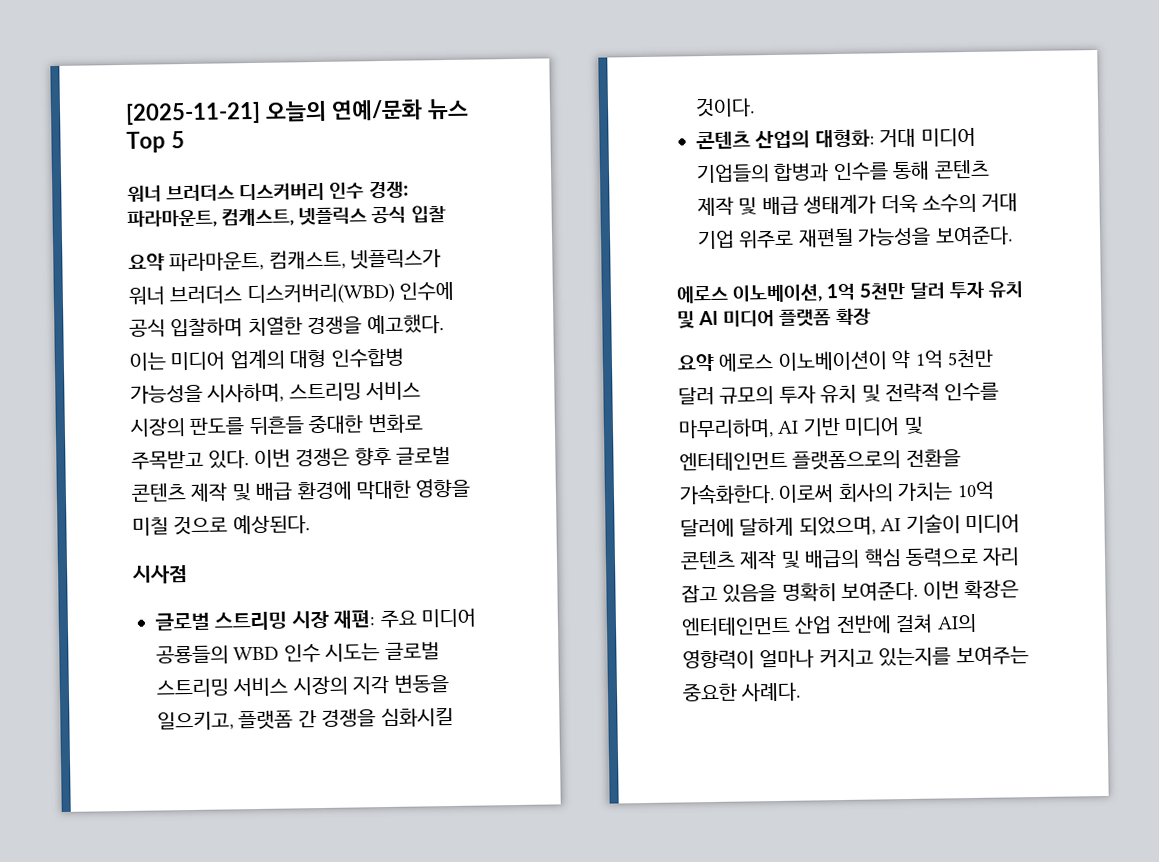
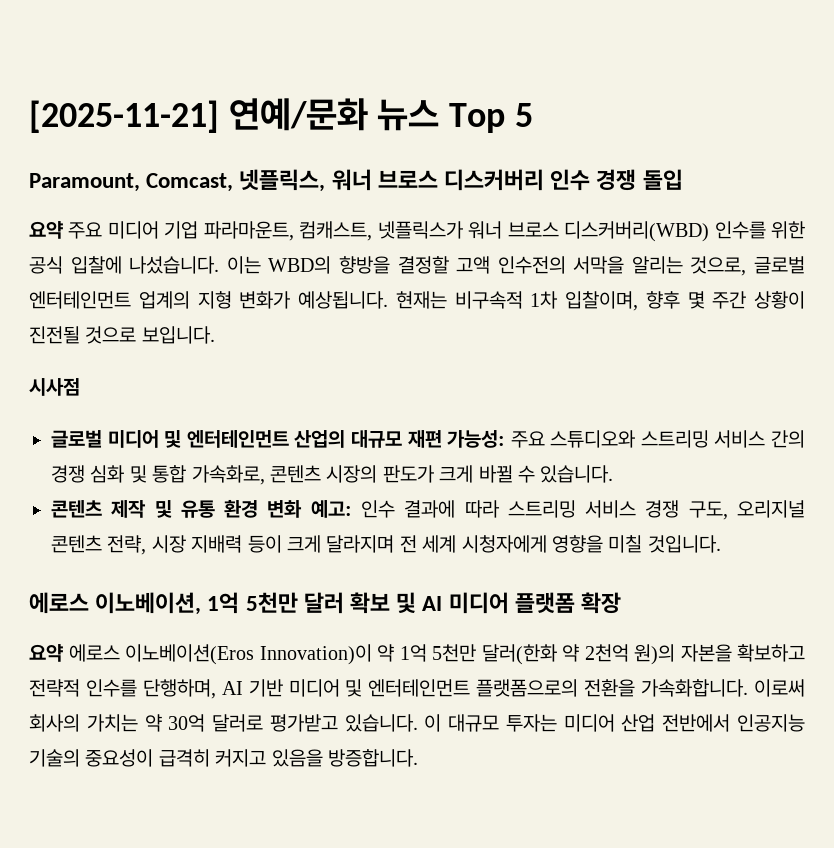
- [2025-11-21] 오늘의 연예/문화 뉴스 Top 5
+ [2025-11-21] 연예/문화 뉴스 Top 5
- 워너 브러더스 디스커버리 인수 경쟁: 파라마운트, 컴캐스트, 넷플릭스 공식 입찰
- 요약 파라마운트, 컴캐스트, 넷플릭스가 워너 브러더스 디스커버리(WBD) 인수에 공식 입찰하며 치열한 경쟁을 예고했다. 이는 미디어 업계의 대형 인수합병 가능성을 시사하며, 스트리밍 서비스 시장의 판도를 뒤흔들 중대한 변화로 주목받고 있다. 이번 경쟁은 향후 글로벌 콘텐츠 제작 및 배급 환경에 막대한 영향을 미칠 것으로 예상된다.
+ Paramount, Comcast, 넷플릭스, 워너 브로스 디스커버리 인수 경쟁 돌입
+ 요약 주요 미디어 기업 파라마운트, 컴캐스트, 넷플릭스가 워너 브로스 디스커버리(WBD) 인수를 위한 공식 입찰에 나섰습니다. 이는 WBD의 향방을 결정할 고액 인수전의 서막을 알리는 것으로, 글로벌 엔터테인먼트 업계의 지형 변화가 예상됩니다. 현재는 비구속적 1차 입찰이며, 향후 몇 주간 상황이 진전될 것으로 보입니다.
  시사점
- 글로벌 스트리밍 시장 재편: 주요 미디어 공룡들의 WBD 인수 시도는 글로벌 스트리밍 서비스 시장의 지각 변동을 일으키고, 플랫폼 간 경쟁을 심화시킬 것이다.
- 콘텐츠 산업의 대형화: 거대 미디어 기업들의 합병과 인수를 통해 콘텐츠 제작 및 배급 생태계가 더욱 소수의 거대 기업 위주로 재편될 가능성을 보여준다.
+ 글로벌 미디어 및 엔터테인먼트 산업의 대규모 재편 가능성: 주요 스튜디오와 스트리밍 서비스 간의 경쟁 심화 및 통합 가속화로, 콘텐츠 시장의 판도가 크게 바뀔 수 있습니다.
+ 콘텐츠 제작 및 유통 환경 변화 예고: 인수 결과에 따라 스트리밍 서비스 경쟁 구도, 오리지널 콘텐츠 전략, 시장 지배력 등이 크게 달라지며 전 세계 시청자에게 영향을 미칠 것입니다.
- 에로스 이노베이션, 1억 5천만 달러 투자 유치 및 AI 미디어 플랫폼 확장
+ 에로스 이노베이션, 1억 5천만 달러 확보 및 AI 미디어 플랫폼 확장
- 요약 에로스 이노베이션이 약 1억 5천만 달러 규모의 투자 유치 및 전략적 인수를 마무리하며, AI 기반 미디어 및 엔터테인먼트 플랫폼으로의 전환을 가속화한다.
+ 요약 에로스 이노베이션(Eros Innovation)이 약 1억 5천만 달러(한화 약 2천억 원)의 자본을 확보하고 전략적 인수를 단행하며, AI 기반 미디어 및 엔터테인먼트 플랫폼으로의 전환을 가속화합니다.
- 이로써 회사의 가치는 10억 달러에 달하게 되었으며, AI 기술이 미디어 콘텐츠 제작 및 배급의 핵심 동력으로 자리 잡고 있음을 명확히 보여준다. 이번 확장은 엔터테인먼트 산업 전반에 걸쳐 AI의 영향력이 얼마나 커지고 있는지를 보여주는 중요한 사례다.
+ 이로써 회사의 가치는 약 30억 달러로 평가받고 있습니다. 이 대규모 투자는 미디어 산업 전반에서 인공지능 기술의 중요성이 급격히 커지고 있음을 방증합니다.

